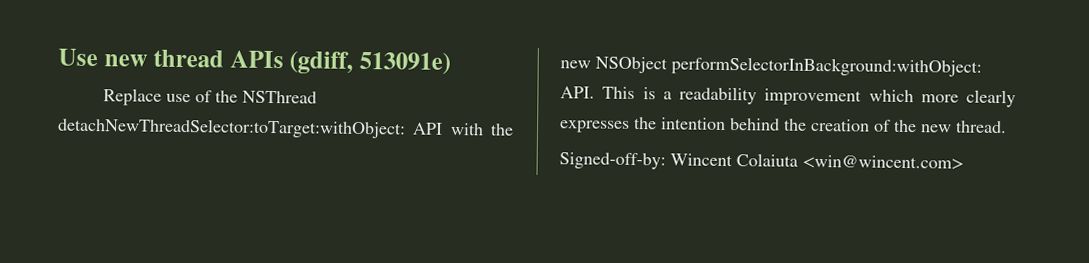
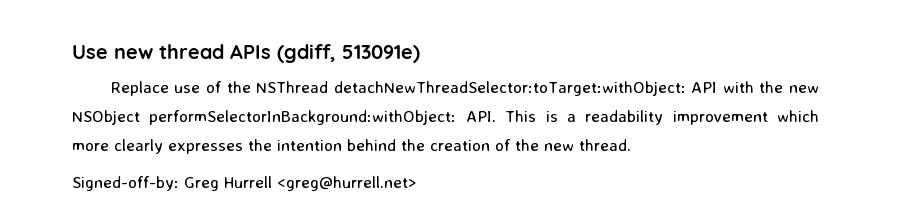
- Signed-off-by: Wincent Colaiuta <win@wincent.com>
+ Signed-off-by: Greg Hurrell <greg@hurrell.net>

